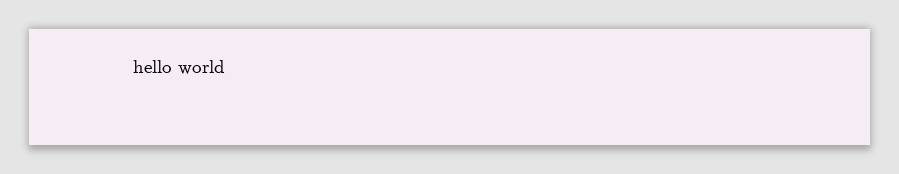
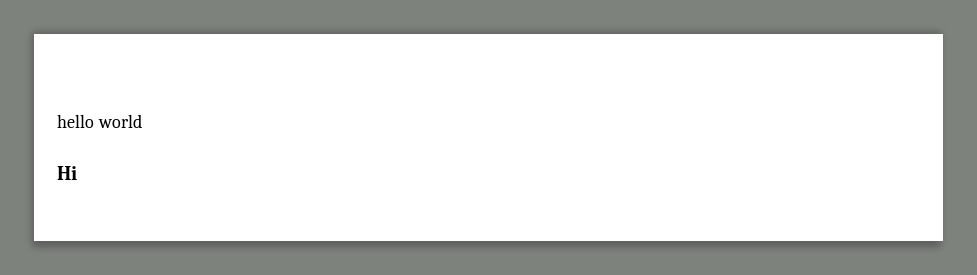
+ Hi

